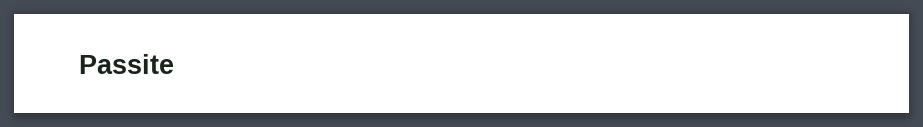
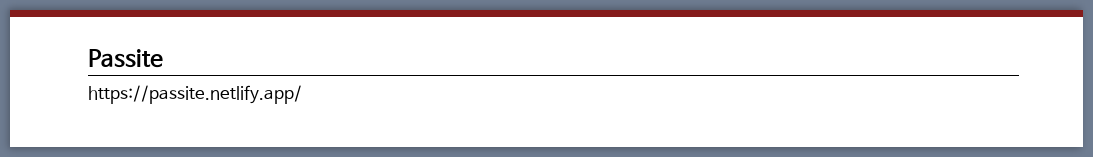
+ https://passite.netlify.app/

